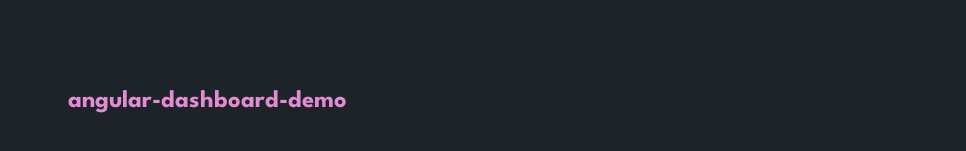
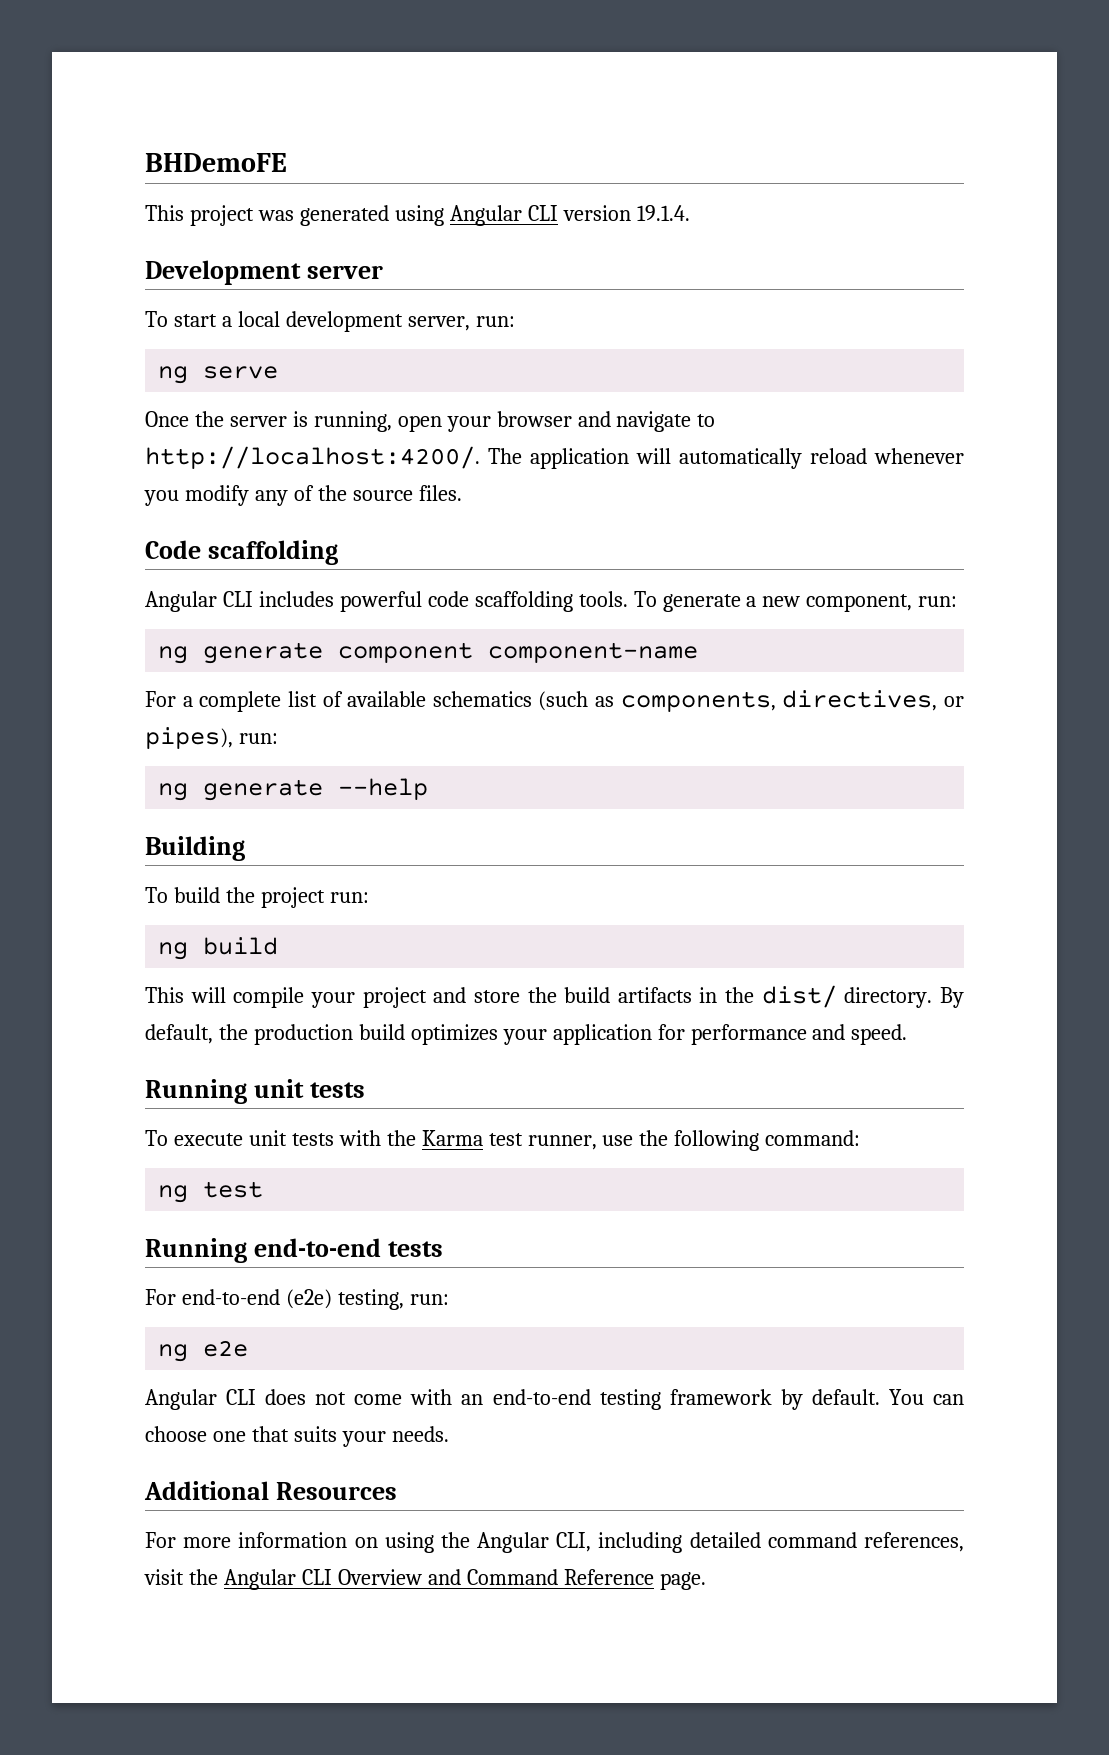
- angular-dashboard-demo
+ BHDemoFE
+ This project was generated using Angular CLI version 19.1.4.
+ Development server
+ To start a local development server, run:
+ ng serve
+ Once the server is running, open your browser and navigate to http://localhost:4200/. The application will automatically reload whenever you modify any of the source files.
+ Code scaffolding
+ Angular CLI includes powerful code scaffolding tools. To generate a new component, run:
+ ng generate component component-name
+ For a complete list of available schematics (such as components, directives, or pipes), run:
+ ng generate --help
+ Building
+ To build the project run:
+ ng build
+ This will compile your project and store the build artifacts in the dist/ directory. By default, the production build optimizes your application for performance and speed.
+ Running unit tests
+ To execute unit tests with the Karma test runner, use the following command:
+ ng test
+ Running end-to-end tests
+ For end-to-end (e2e) testing, run:
+ ng e2e
+ Angular CLI does not come with an end-to-end testing framework by default. You can choose one that suits your needs.
+ Additional Resources
+ For more information on using the Angular CLI, including detailed command references, visit the Angular CLI Overview and Command Reference page.

